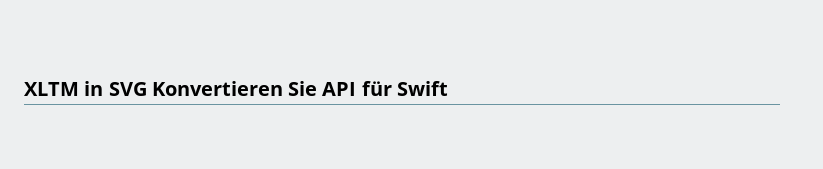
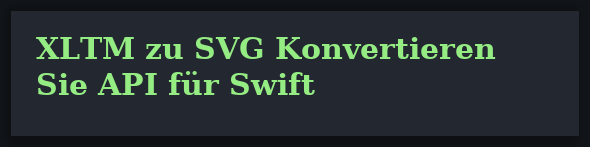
- XLTM in SVG Konvertieren Sie API für Swift
+ XLTM zu SVG Konvertieren Sie API für Swift

